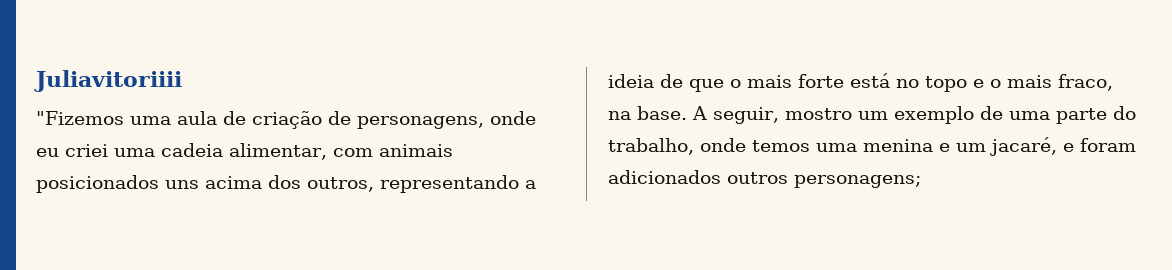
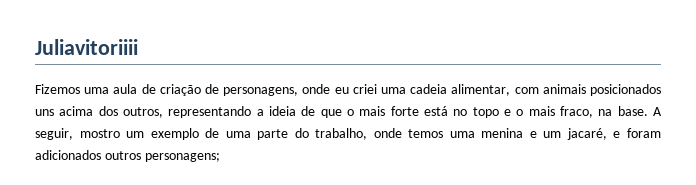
- "Fizemos uma aula de criação de personagens, onde eu criei uma cadeia alimentar, com animais posicionados uns acima dos outros, representando a ideia de que o mais forte está no topo e o mais fraco, na base.
+ Fizemos uma aula de criação de personagens, onde eu criei uma cadeia alimentar, com animais posicionados uns acima dos outros, representando a ideia de que o mais forte está no topo e o mais fraco, na base.

